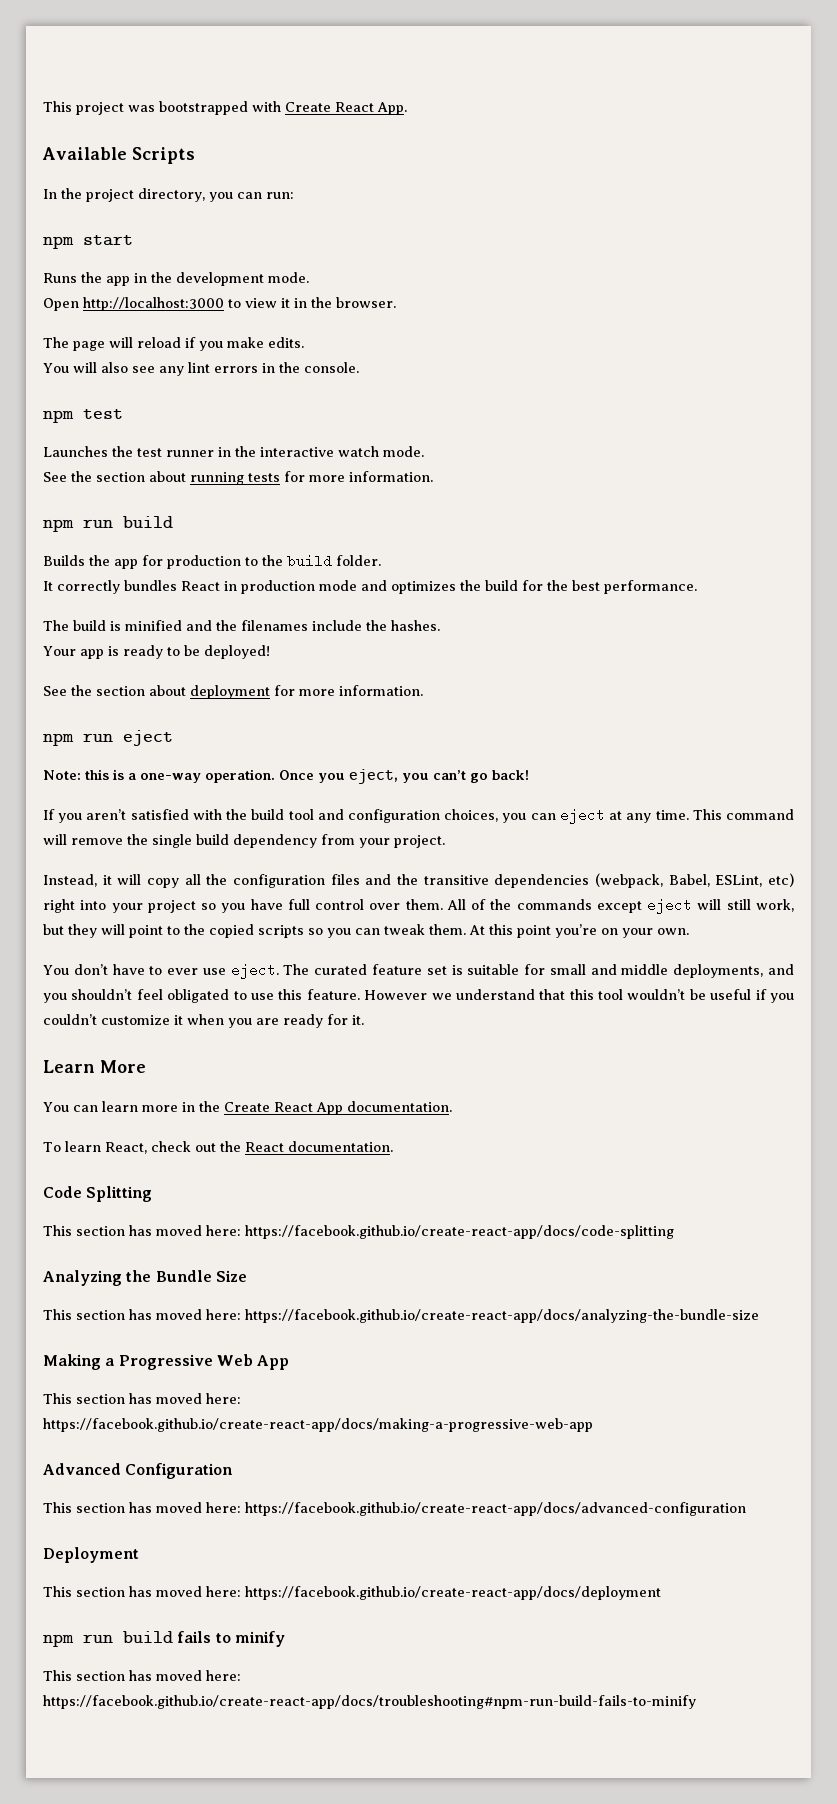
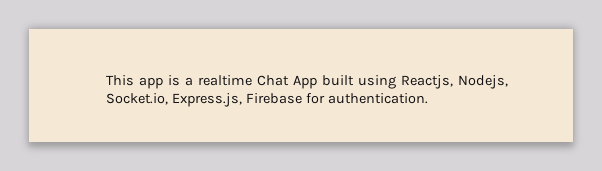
- This project was bootstrapped with Create React App.
- Available Scripts
- In the project directory, you can run:
- npm start
- Runs the app in the development mode.
- Open http://localhost:3000 to view it in the browser.
- The page will reload if you make edits.
- You will also see any lint errors in the console.
- npm test
- Launches the test runner in the interactive watch mode.
- See the section about running tests for more information.
- npm run build
- Builds the app for production to the build folder.
- It correctly bundles React in production mode and optimizes the build for the best performance.
- The build is minified and the filenames include the hashes.
- Your app is ready to be deployed!
- See the section about deployment for more information.
- npm run eject
- Note: this is a one-way operation. Once you eject, you can’t go back!
- If you aren’t satisfied with the build tool and configuration choices, you can eject at any time. This command will remove the single build dependency from your project.
- Instead, it will copy all the configuration files and the transitive dependencies (webpack, Babel, ESLint, etc) right into your project so you have full control over them. All of the commands except eject will still work, but they will point to the copied scripts so you can tweak them. At this point you’re on your own.
- You don’t have to ever use eject. The curated feature set is suitable for small and middle deployments, and you shouldn’t feel obligated to use this feature. However we understand that this tool wouldn’t be useful if you couldn’t customize it when you are ready for it.
- Learn More
- You can learn more in the Create React App documentation.
- To learn React, check out the React documentation.
- Code Splitting
- This section has moved here: https://facebook.github.io/create-react-app/docs/code-splitting
- Analyzing the Bundle Size
- This section has moved here: https://facebook.github.io/create-react-app/docs/analyzing-the-bundle-size
- Making a Progressive Web App
- This section has moved here: https://facebook.github.io/create-react-app/docs/making-a-progressive-web-app
- Advanced Configuration
- This section has moved here: https://facebook.github.io/create-react-app/docs/advanced-configuration
- Deployment
- This section has moved here: https://facebook.github.io/create-react-app/docs/deployment
- npm run build fails to minify
- This section has moved here: https://facebook.github.io/create-react-app/docs/troubleshooting#npm-run-build-fails-to-minify
+ This app is a realtime Chat App built using Reactjs, Nodejs, Socket.io, Express.js, Firebase for authentication.

